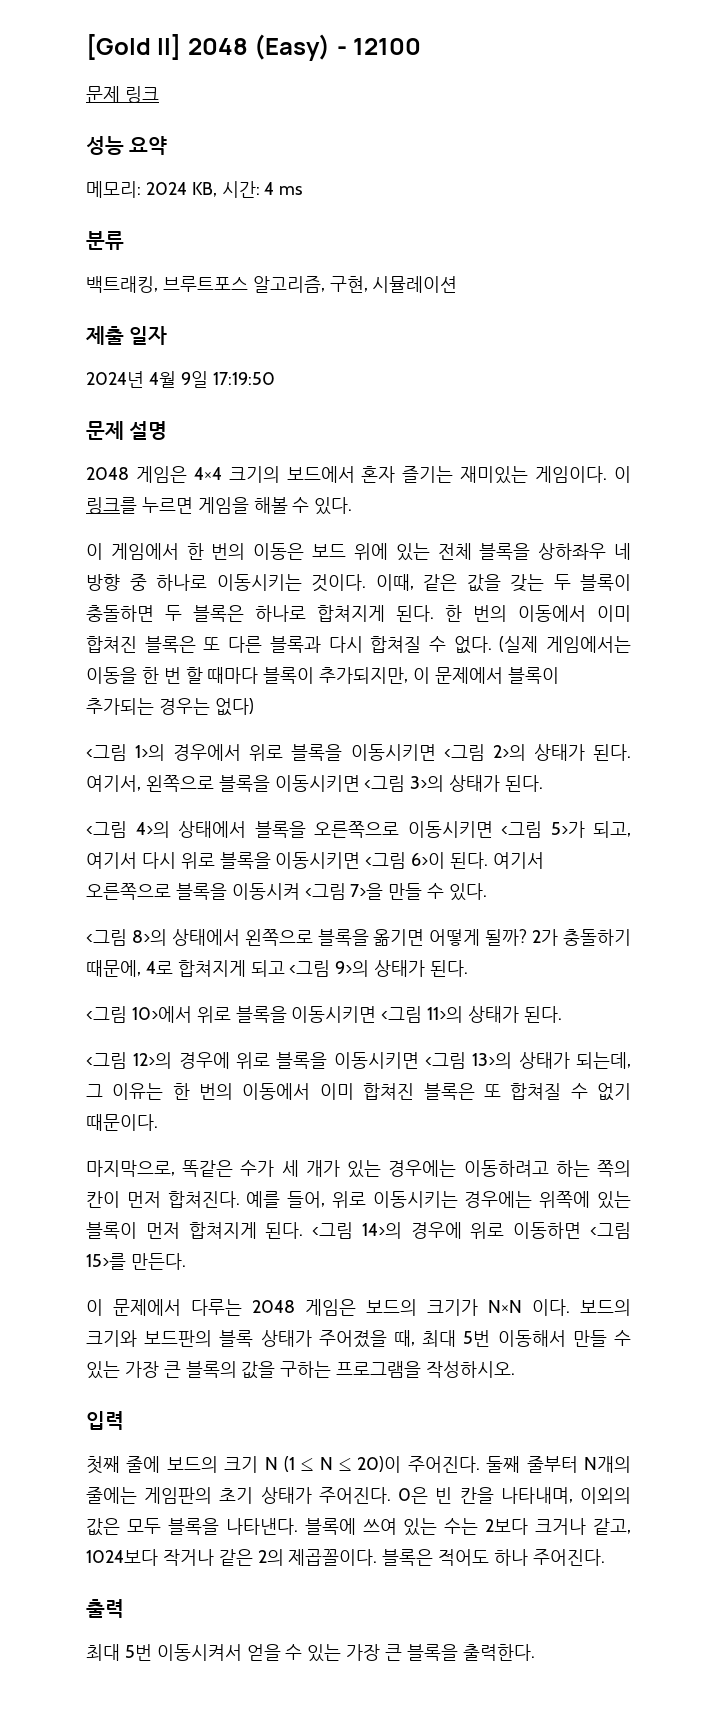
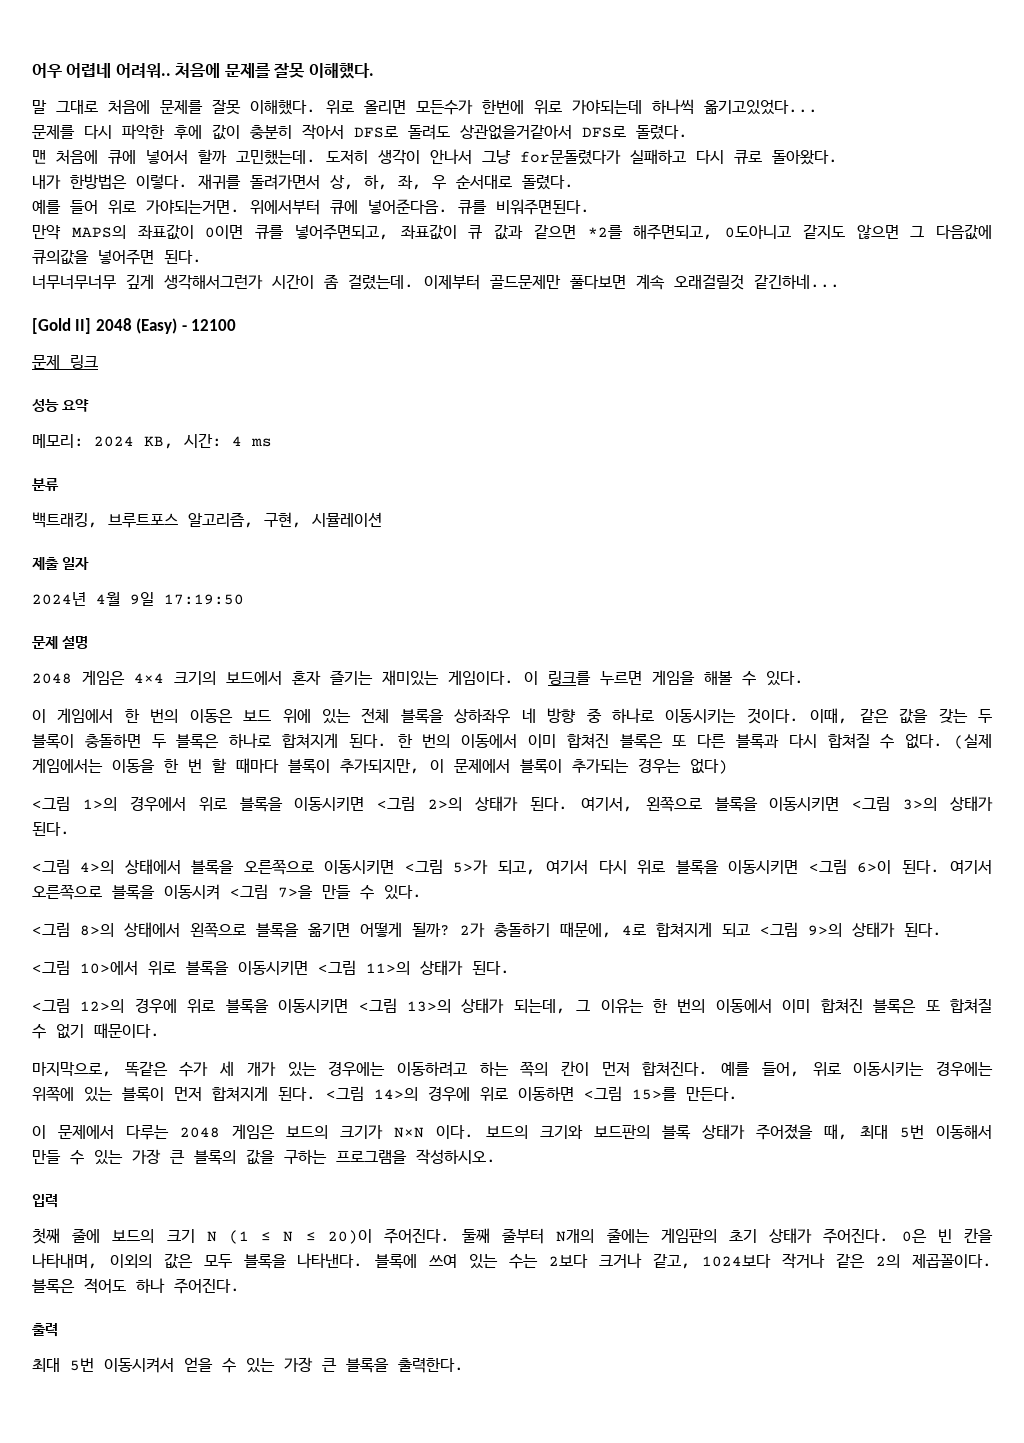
+ 어우 어렵네 어려워.. 처음에 문제를 잘못 이해했다.
+ 말 그대로 처음에 문제를 잘못 이해했다. 위로 올리면 모든수가 한번에 위로 가야되는데 하나씩 옮기고있었다...
+ 문제를 다시 파악한 후에 값이 충분히 작아서 DFS로 돌려도 상관없을거같아서 DFS로 돌렸다.
+ 맨 처음에 큐에 넣어서 할까 고민했는데. 도저히 생각이 안나서 그냥 for문돌렸다가 실패하고 다시 큐로 돌아왔다.
+ 내가 한방법은 이렇다. 재귀를 돌려가면서 상, 하, 좌, 우 순서대로 돌렸다.
+ 예를 들어 위로 가야되는거면. 위에서부터 큐에 넣어준다음. 큐를 비워주면된다.
+ 만약 MAPS의 좌표값이 0이면 큐를 넣어주면되고, 좌표값이 큐 값과 같으면 *2를 해주면되고, 0도아니고 같지도 않으면 그 다음값에 큐의값을 넣어주면 된다.
+ 너무너무너무 깊게 생각해서그런가 시간이 좀 걸렸는데. 이제부터 골드문제만 풀다보면 계속 오래걸릴것 같긴하네...

